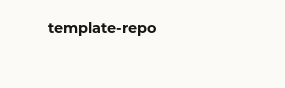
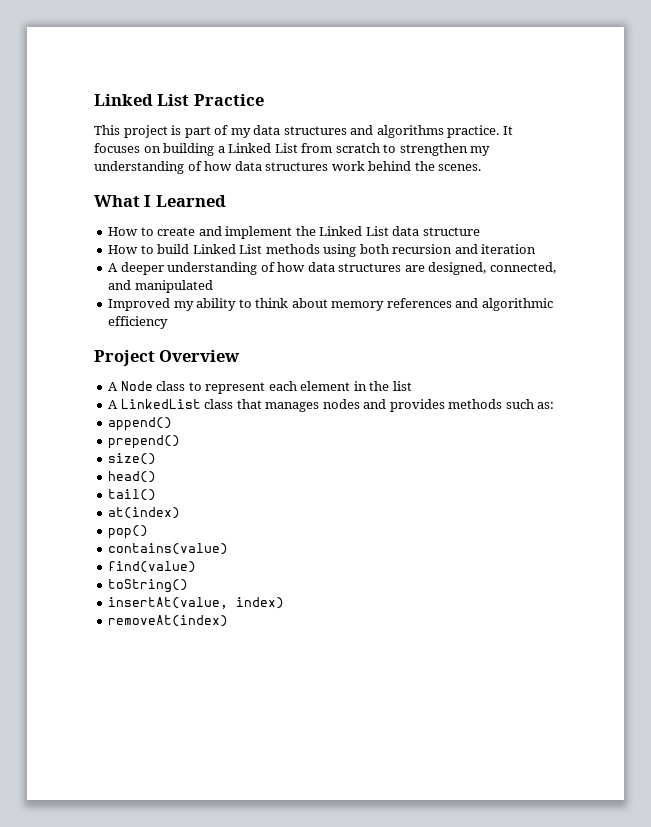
- template-repo
+ Linked List Practice
+ This project is part of my data structures and algorithms practice. It focuses on building a Linked List from scratch to strengthen my understanding of how data structures work behind the scenes.
+ What I Learned
+ How to create and implement the Linked List data structure
+ How to build Linked List methods using both recursion and iteration
+ A deeper understanding of how data structures are designed, connected, and manipulated
+ Improved my ability to think about memory references and algorithmic efficiency
+ Project Overview
+ A Node class to represent each element in the list
+ A LinkedList class that manages nodes and provides methods such as:
+ append()
+ prepend()
+ size()
+ head()
+ tail()
+ at(index)
+ pop()
+ contains(value)
+ find(value)
+ toString()
+ insertAt(value, index)
+ removeAt(index)

